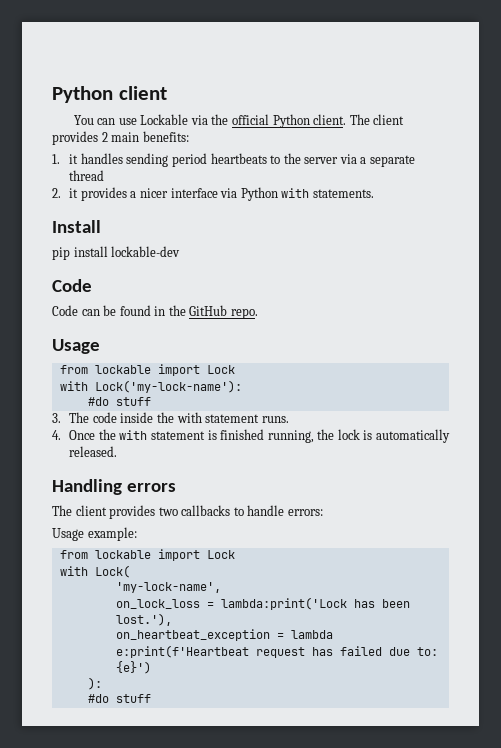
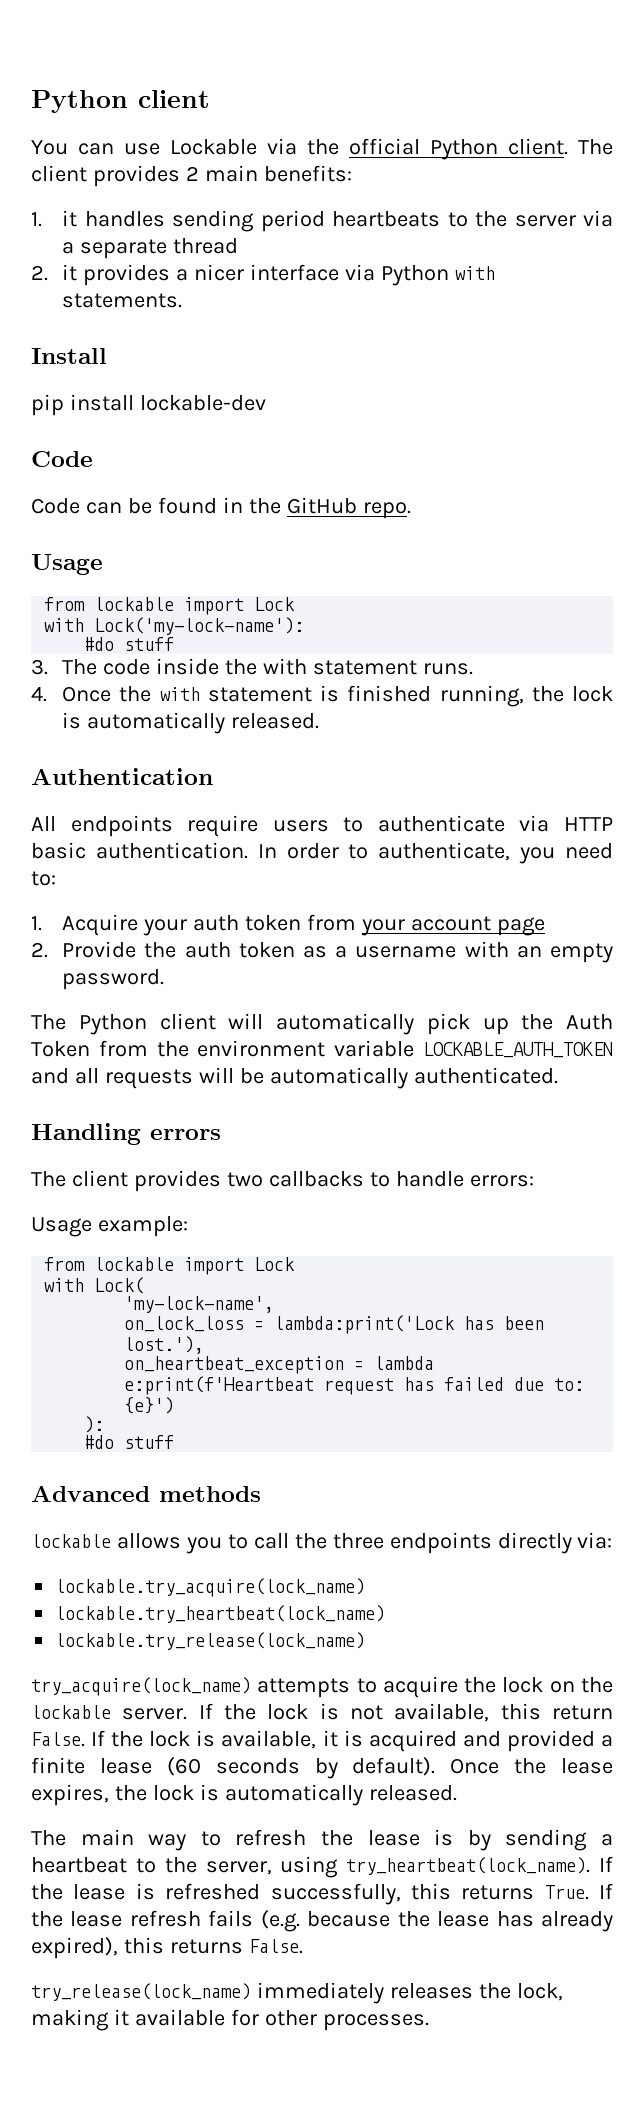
+ Authentication
+ All endpoints require users to authenticate via HTTP basic authentication. In order to authenticate, you need to:
+ 1. Acquire your auth token from your account page
+ 2. Provide the auth token as a username with an empty password.
+ The Python client will automatically pick up the Auth Token from the environment variable LOCKABLE_AUTH_TOKEN and all requests will be automatically authenticated.
+ Advanced methods
+ lockable allows you to call the three endpoints directly via:
+ lockable.try_acquire(lock_name)
+ lockable.try_heartbeat(lock_name)
+ lockable.try_release(lock_name)
+ try_acquire(lock_name) attempts to acquire the lock on the lockable server. If the lock is not available, this return False. If the lock is available, it is acquired and provided a finite lease (60 seconds by default). Once the lease expires, the lock is automatically released.
+ The main way to refresh the lease is by sending a heartbeat to the server, using try_heartbeat(lock_name). If the lease is refreshed successfully, this returns True. If the lease refresh fails (e.g. because the lease has already expired), this returns False.
+ try_release(lock_name) immediately releases the lock, making it available for other processes.

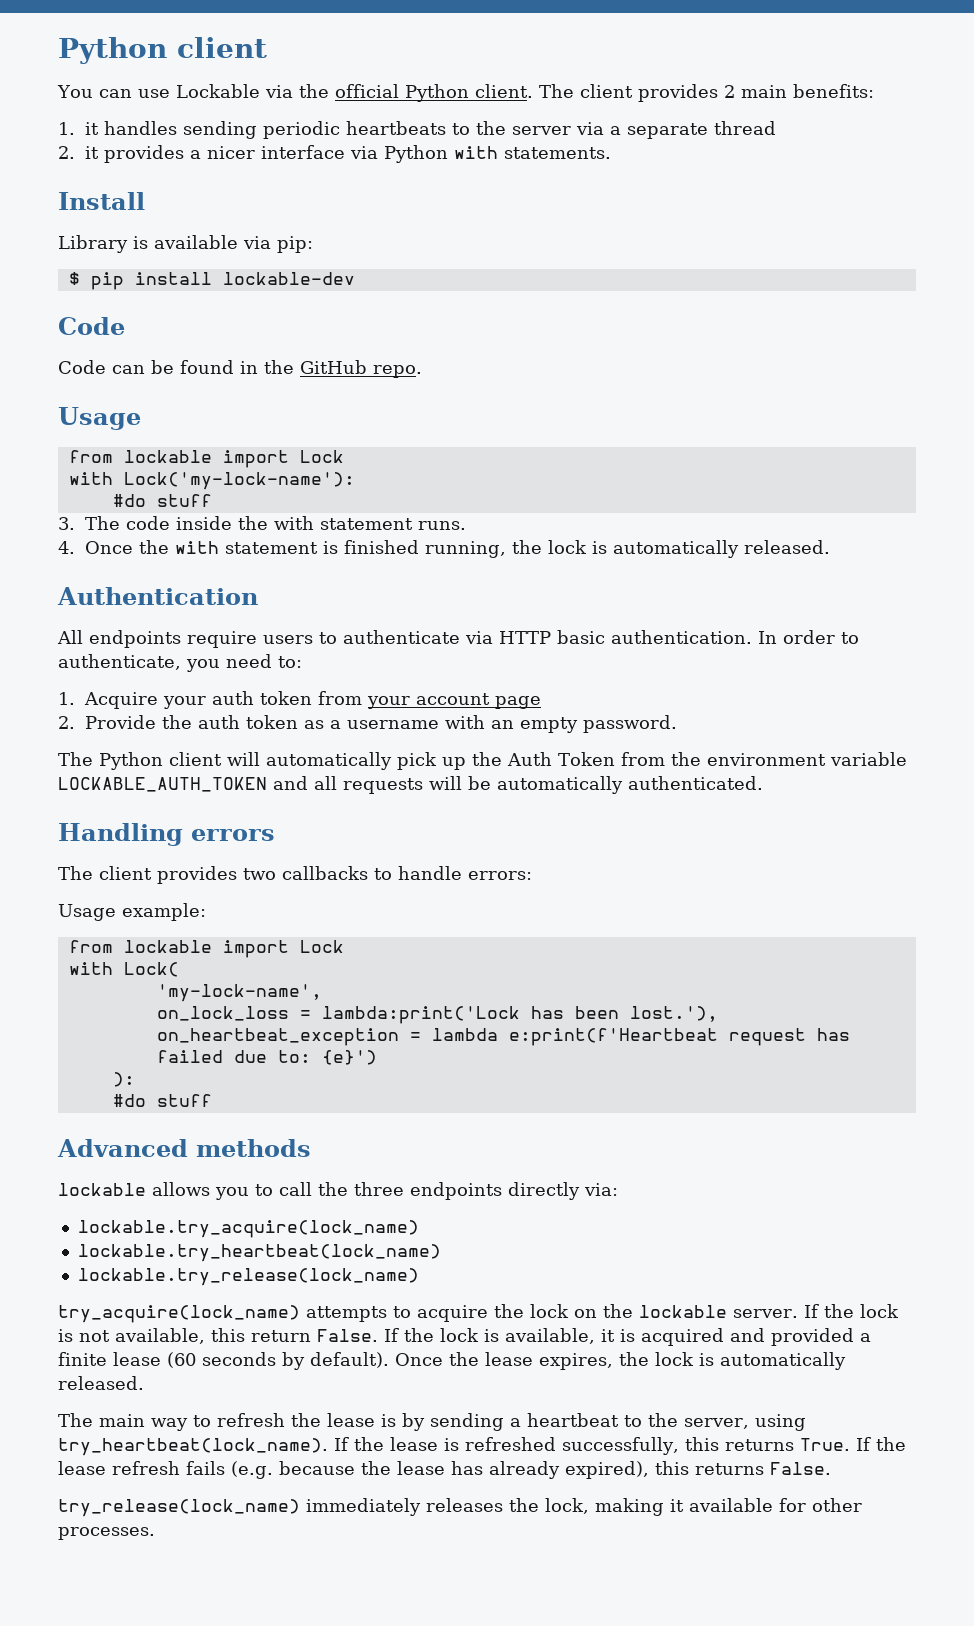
- 1. it handles sending period heartbeats to the server via a separate thread
+ 1. it handles sending periodic heartbeats to the server via a separate thread
- pip install lockable-dev
+ Library is available via pip:
+ $ pip install lockable-dev

